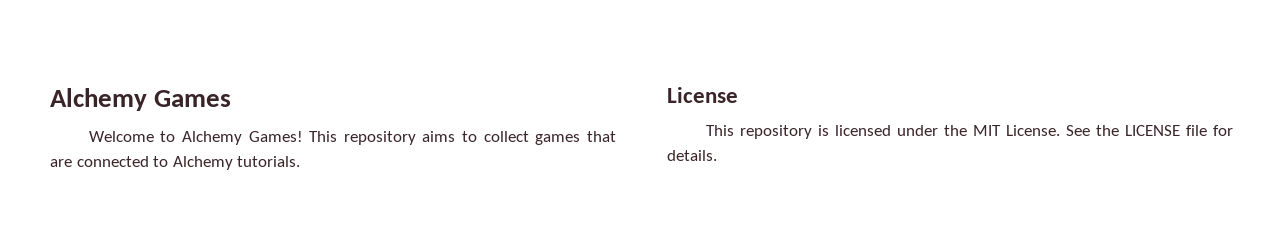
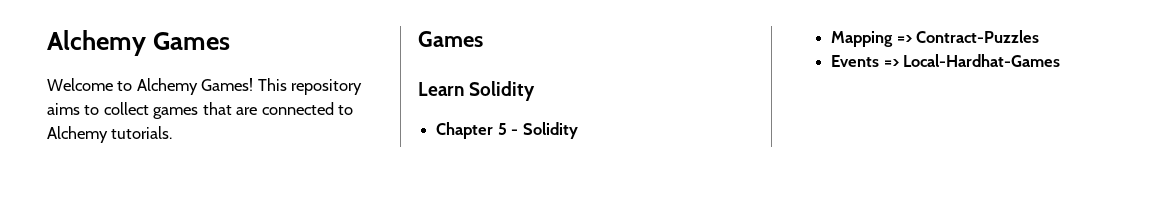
  This repository aims to collect games that are connected to Alchemy tutorials.
- License
- This repository is licensed under the MIT License. See the LICENSE file for details.
+ Games
+ Learn Solidity
+ Chapter 5 - Solidity
+ Mapping => Contract-Puzzles
+ Events => Local-Hardhat-Games

